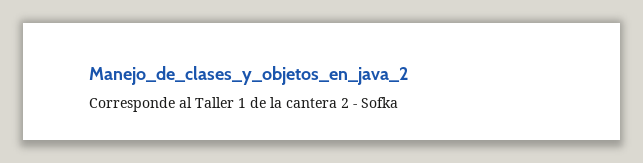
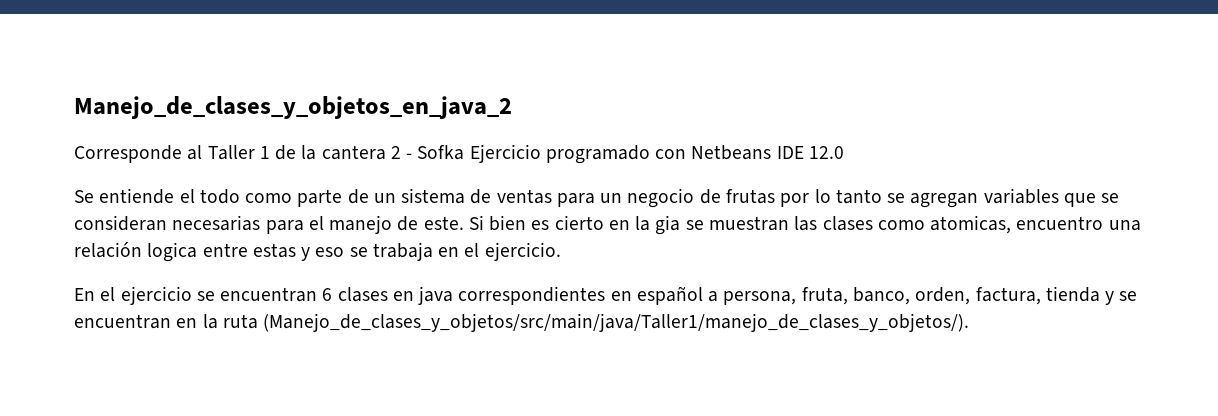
- Corresponde al Taller 1 de la cantera 2 - Sofka
+ Corresponde al Taller 1 de la cantera 2 - Sofka Ejercicio programado con Netbeans IDE 12.0
+ Se entiende el todo como parte de un sistema de ventas para un negocio de frutas por lo tanto se agregan variables que se consideran necesarias para el manejo de este. Si bien es cierto en la gia se muestran las clases como atomicas, encuentro una relación logica entre estas y eso se trabaja en el ejercicio.
+ En el ejercicio se encuentran 6 clases en java correspondientes en español a persona, fruta, banco, orden, factura, tienda y se encuentran en la ruta (Manejo_de_clases_y_objetos/src/main/java/Taller1/manejo_de_clases_y_objetos/).

